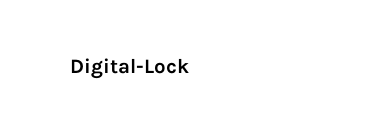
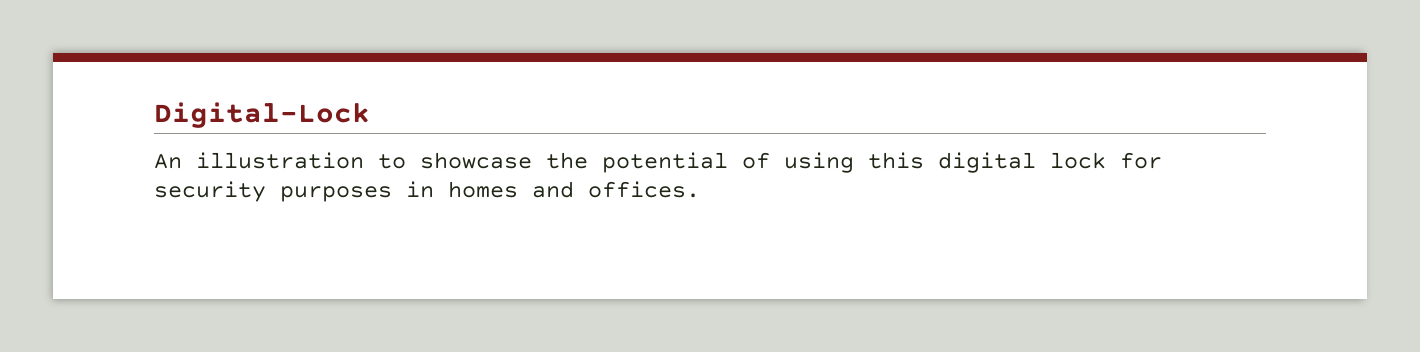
+ An illustration to showcase the potential of using this digital lock for security purposes in homes and offices.

